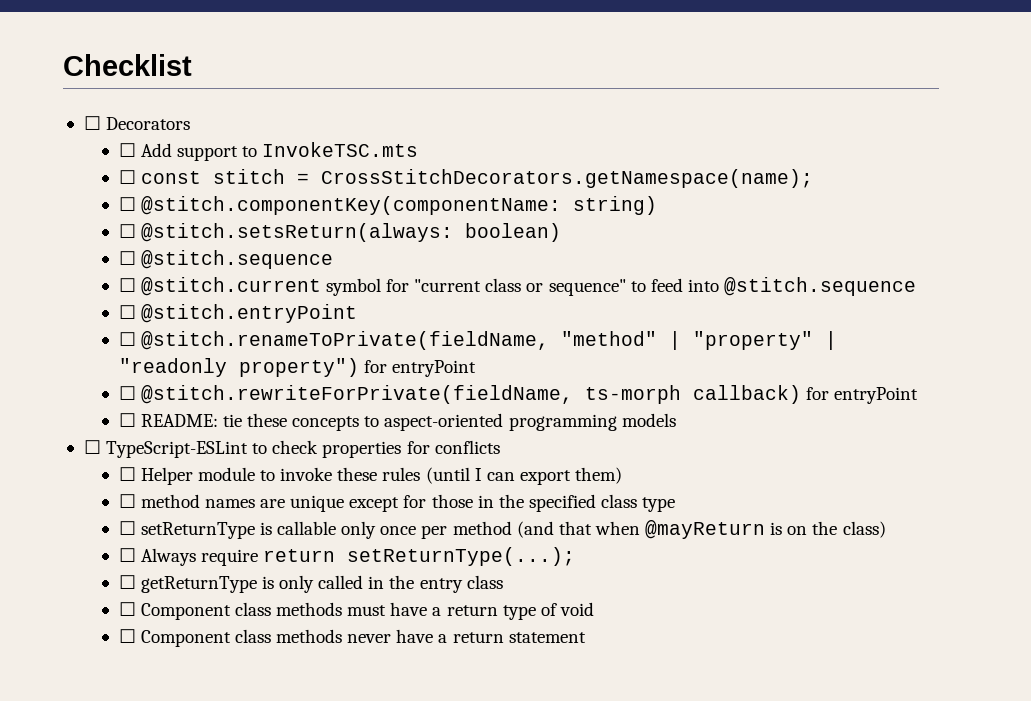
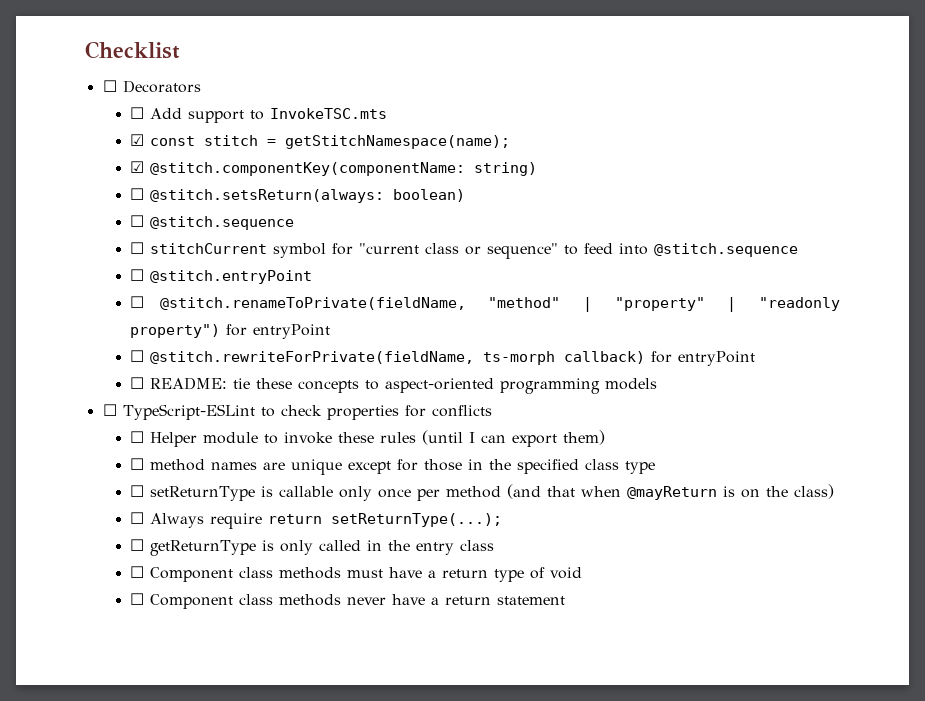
- ☐ const stitch = CrossStitchDecorators.getNamespace(name);
- ☐ @stitch.componentKey(componentName: string)
+ ☑ const stitch = getStitchNamespace(name);
+ ☑ @stitch.componentKey(componentName: string)
- ☐ @stitch.current symbol for "current class or sequence" to feed into @stitch.sequence
+ ☐ stitchCurrent symbol for "current class or sequence" to feed into @stitch.sequence

